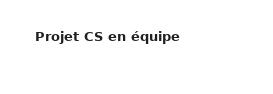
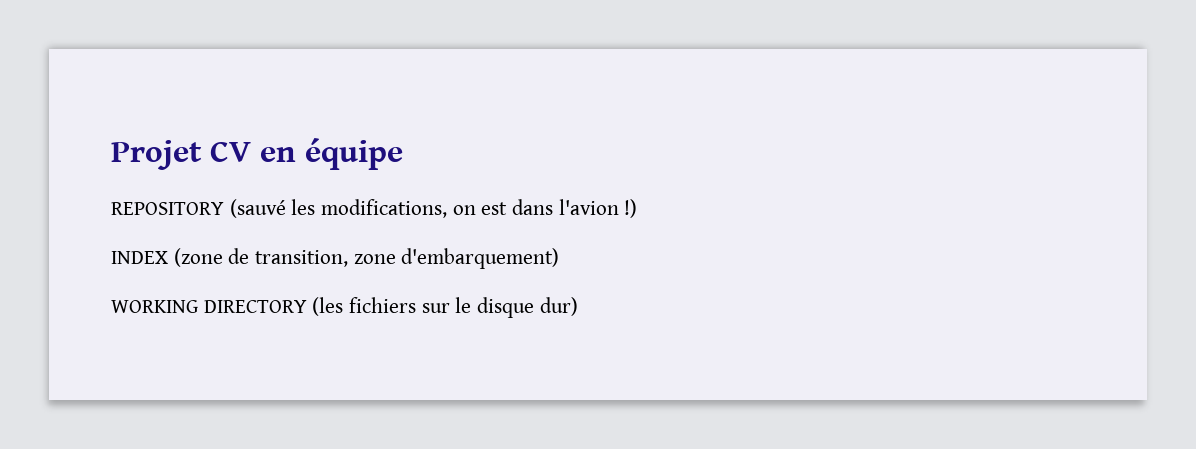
- Projet CS en équipe
+ Projet CV en équipe
+ REPOSITORY (sauvé les modifications, on est dans l'avion !)
+ INDEX (zone de transition, zone d'embarquement)
+ WORKING DIRECTORY (les fichiers sur le disque dur)

